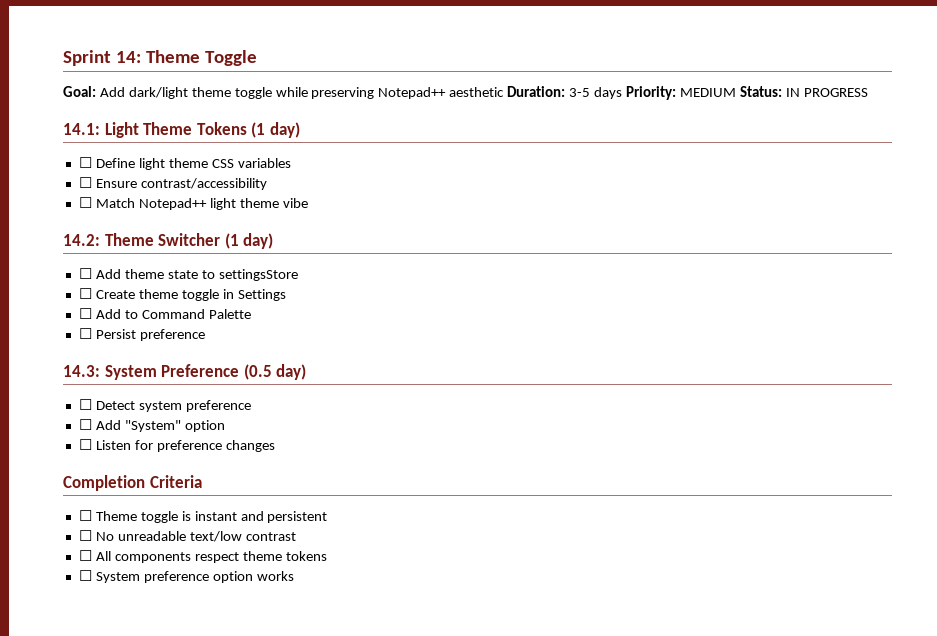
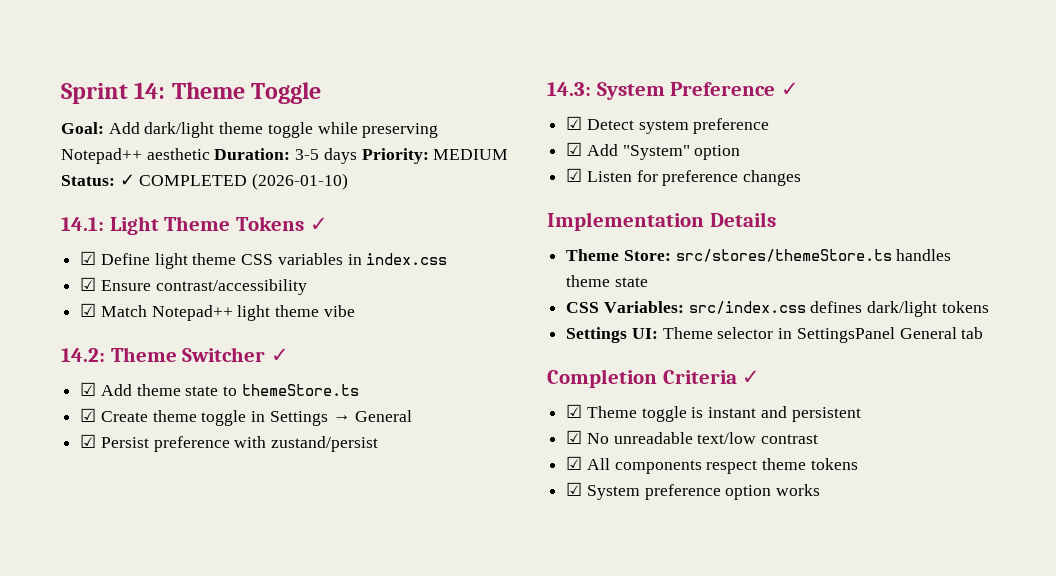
- Goal: Add dark/light theme toggle while preserving Notepad++ aesthetic Duration: 3-5 days Priority: MEDIUM Status: IN PROGRESS
+ Goal: Add dark/light theme toggle while preserving Notepad++ aesthetic Duration: 3-5 days Priority: MEDIUM Status: ✓ COMPLETED (2026-01-10)
- 14.1: Light Theme Tokens (1 day)
- ☐ Define light theme CSS variables
- ☐ Ensure contrast/accessibility
+ 14.1: Light Theme Tokens ✓
+ ☑ Define light theme CSS variables in index.css
+ ☑ Ensure contrast/accessibility
- ☐ Match Notepad++ light theme vibe
+ ☑ Match Notepad++ light theme vibe
- 14.2: Theme Switcher (1 day)
- ☐ Add theme state to settingsStore
- ☐ Create theme toggle in Settings
- ☐ Add to Command Palette
- ☐ Persist preference
+ 14.2: Theme Switcher ✓
+ ☑ Add theme state to themeStore.ts
+ ☑ Create theme toggle in Settings → General
+ ☑ Persist preference with zustand/persist
- 14.3: System Preference (0.5 day)
- ☐ Detect system preference
+ 14.3: System Preference ✓
+ ☑ Detect system preference
- ☐ Add "System" option
+ ☑ Add "System" option
- ☐ Listen for preference changes
+ ☑ Listen for preference changes
+ Implementation Details
+ Theme Store: src/stores/themeStore.ts handles theme state
+ CSS Variables: src/index.css defines dark/light tokens
+ Settings UI: Theme selector in SettingsPanel General tab
- Completion Criteria
- ☐ Theme toggle is instant and persistent
+ Completion Criteria ✓
+ ☑ Theme toggle is instant and persistent
- ☐ No unreadable text/low contrast
+ ☑ No unreadable text/low contrast
- ☐ All components respect theme tokens
+ ☑ All components respect theme tokens
- ☐ System preference option works
+ ☑ System preference option works

